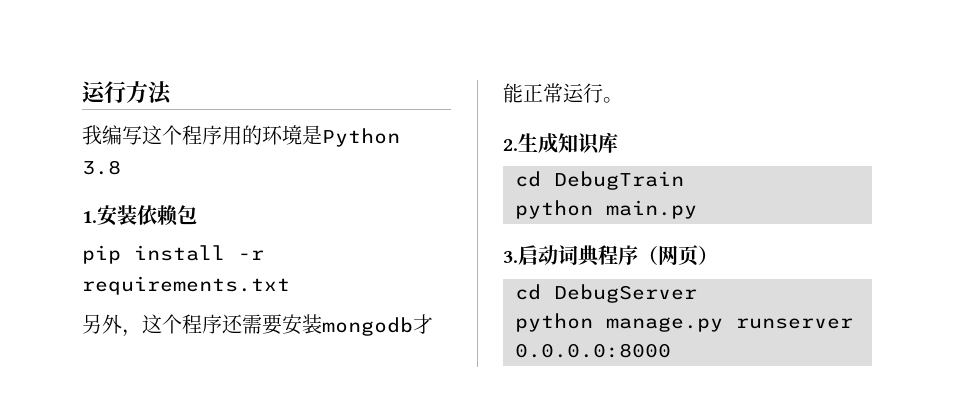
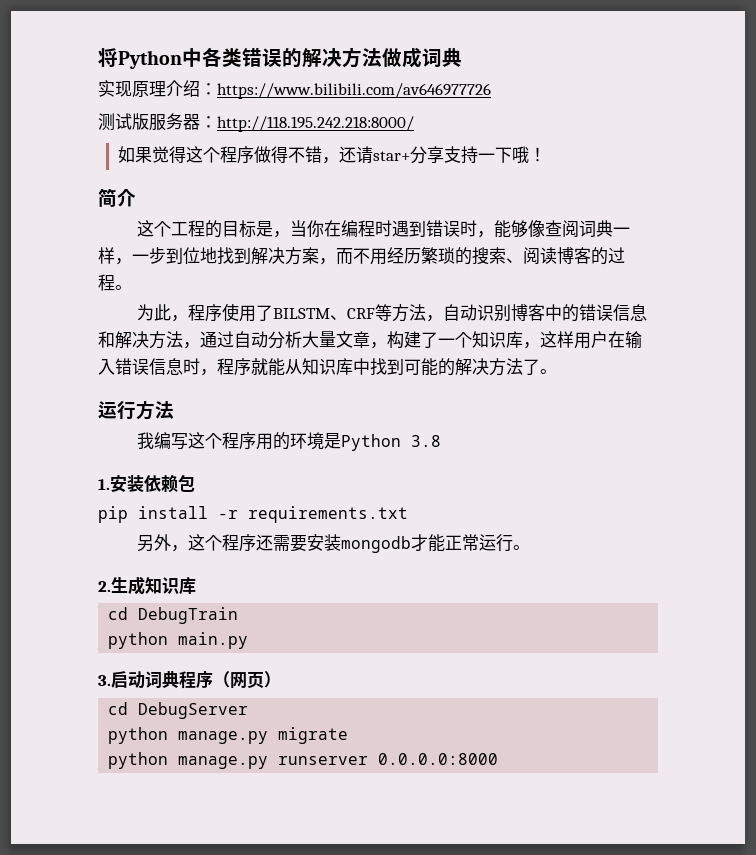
+ 将Python中各类错误的解决方法做成词典
+ 实现原理介绍：https://www.bilibili.com/av646977726
+ 测试版服务器：http://118.195.242.218:8000/
+ 如果觉得这个程序做得不错，还请star+分享支持一下哦！
+ 简介
+ 这个工程的目标是，当你在编程时遇到错误时，能够像查阅词典一样，一步到位地找到解决方案，而不用经历繁琐的搜索、阅读博客的过程。
+ 为此，程序使用了BILSTM、CRF等方法，自动识别博客中的错误信息和解决方法，通过自动分析大量文章，构建了一个知识库，这样用户在输入错误信息时，程序就能从知识库中找到可能的解决方法了。
+ python manage.py migrate

